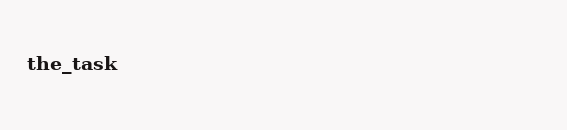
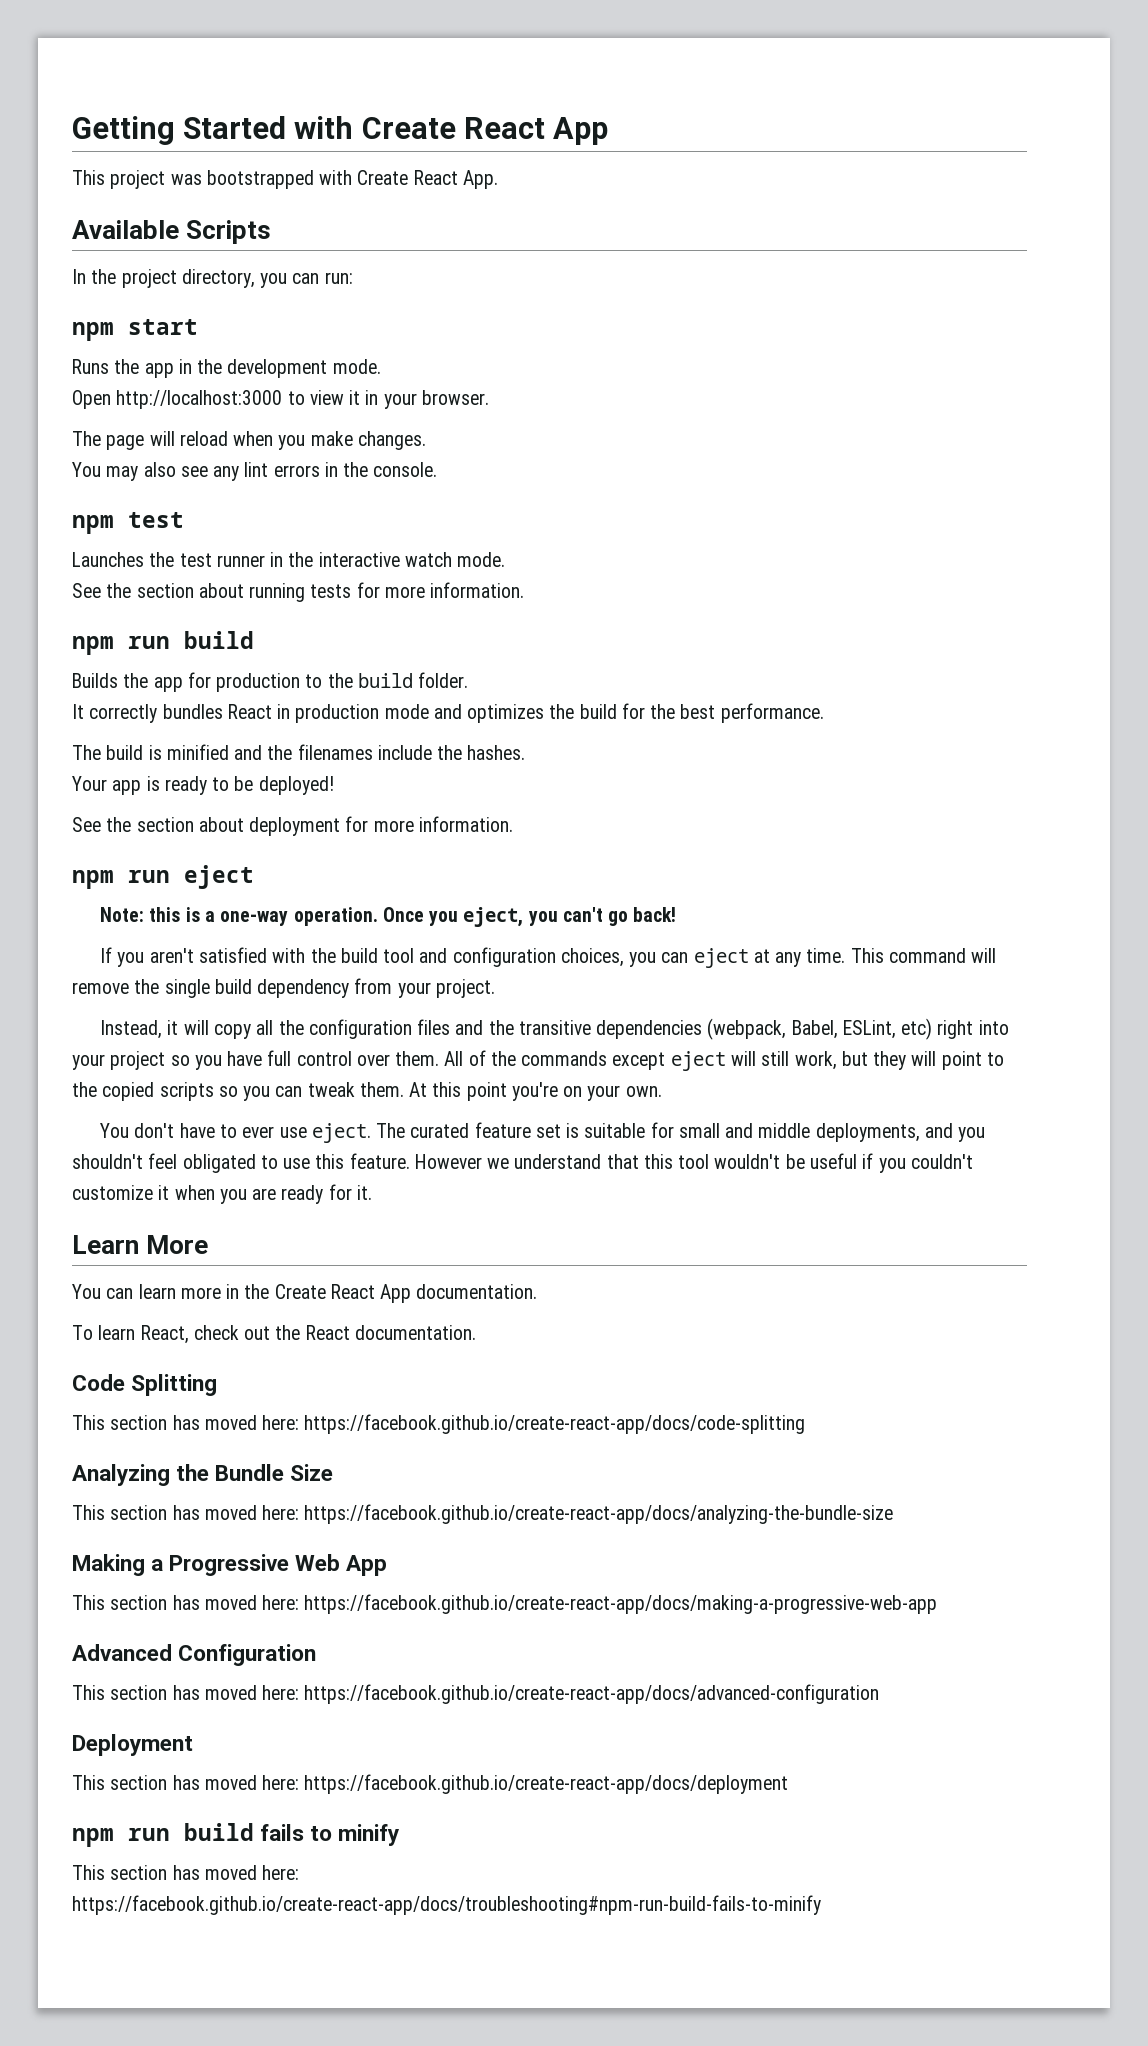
- the_task
+ Getting Started with Create React App
+ This project was bootstrapped with Create React App.
+ Available Scripts
+ In the project directory, you can run:
+ npm start
+ Runs the app in the development mode.
+ Open http://localhost:3000 to view it in your browser.
+ The page will reload when you make changes.
+ You may also see any lint errors in the console.
+ npm test
+ Launches the test runner in the interactive watch mode.
+ See the section about running tests for more information.
+ npm run build
+ Builds the app for production to the build folder.
+ It correctly bundles React in production mode and optimizes the build for the best performance.
+ The build is minified and the filenames include the hashes.
+ Your app is ready to be deployed!
+ See the section about deployment for more information.
+ npm run eject
+ Note: this is a one-way operation. Once you eject, you can't go back!
+ If you aren't satisfied with the build tool and configuration choices, you can eject at any time. This command will remove the single build dependency from your project.
+ Instead, it will copy all the configuration files and the transitive dependencies (webpack, Babel, ESLint, etc) right into your project so you have full control over them. All of the commands except eject will still work, but they will point to the copied scripts so you can tweak them. At this point you're on your own.
+ You don't have to ever use eject. The curated feature set is suitable for small and middle deployments, and you shouldn't feel obligated to use this feature. However we understand that this tool wouldn't be useful if you couldn't customize it when you are ready for it.
+ Learn More
+ You can learn more in the Create React App documentation.
+ To learn React, check out the React documentation.
+ Code Splitting
+ This section has moved here: https://facebook.github.io/create-react-app/docs/code-splitting
+ Analyzing the Bundle Size
+ This section has moved here: https://facebook.github.io/create-react-app/docs/analyzing-the-bundle-size
+ Making a Progressive Web App
+ This section has moved here: https://facebook.github.io/create-react-app/docs/making-a-progressive-web-app
+ Advanced Configuration
+ This section has moved here: https://facebook.github.io/create-react-app/docs/advanced-configuration
+ Deployment
+ This section has moved here: https://facebook.github.io/create-react-app/docs/deployment
+ npm run build fails to minify
+ This section has moved here: https://facebook.github.io/create-react-app/docs/troubleshooting#npm-run-build-fails-to-minify

